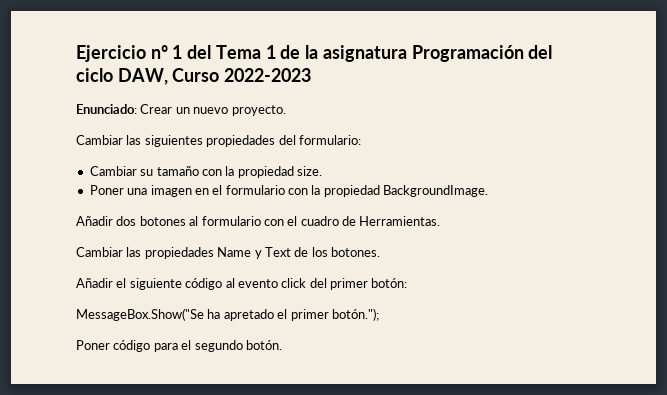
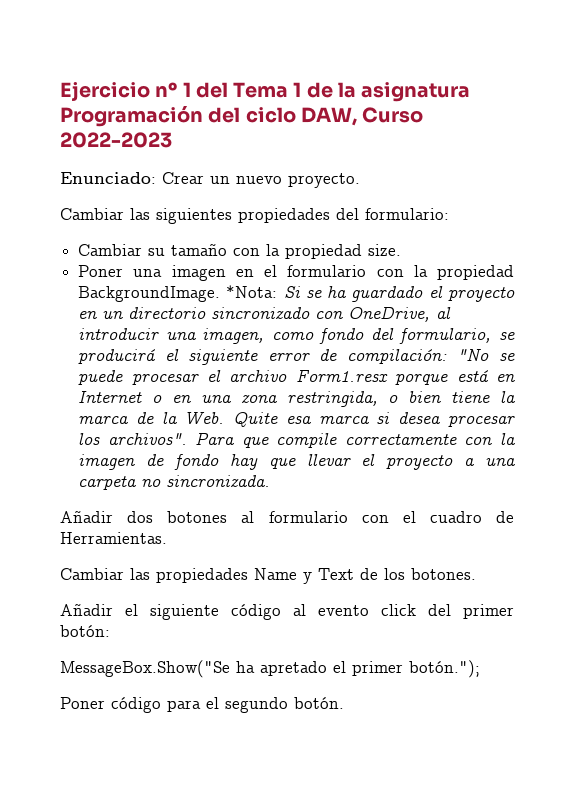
+ *Nota: Si se ha guardado el proyecto en un directorio sincronizado con OneDrive, al introducir una imagen, como fondo del formulario, se producirá el siguiente error de compilación: "No se puede procesar el archivo Form1.resx porque está en Internet o en una zona restringida, o bien tiene la marca de la Web. Quite esa marca si desea procesar los archivos". Para que compile correctamente con la imagen de fondo hay que llevar el proyecto a una carpeta no sincronizada.

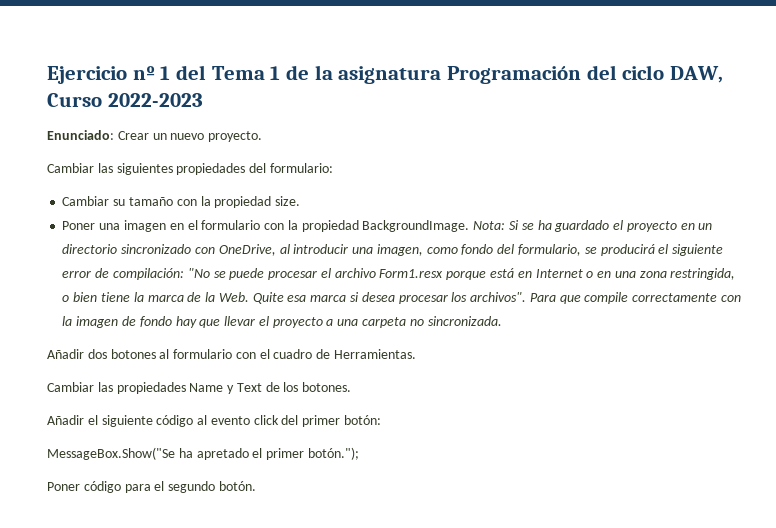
- *Nota: Si se ha guardado el proyecto en un directorio sincronizado con OneDrive, al introducir una imagen, como fondo del formulario, se producirá el siguiente error de compilación: "No se puede procesar el archivo Form1.resx porque está en Internet o en una zona restringida, o bien tiene la marca de la Web. Quite esa marca si desea procesar los archivos".
+ Nota: Si se ha guardado el proyecto en un directorio sincronizado con OneDrive, al introducir una imagen, como fondo del formulario, se producirá el siguiente error de compilación: "No se puede procesar el archivo Form1.resx porque está en Internet o en una zona restringida, o bien tiene la marca de la Web. Quite esa marca si desea procesar los archivos".

